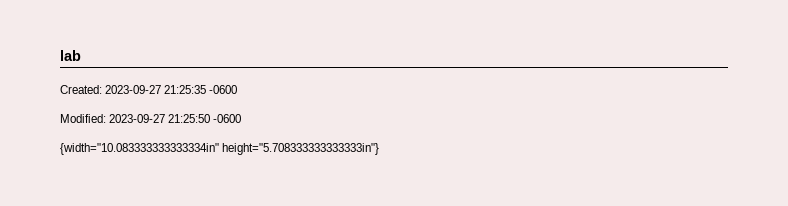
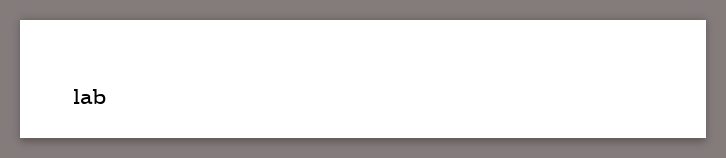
- Created: 2023-09-27 21:25:35 -0600
- Modified: 2023-09-27 21:25:50 -0600
- {width="10.083333333333334in" height="5.708333333333333in"}

